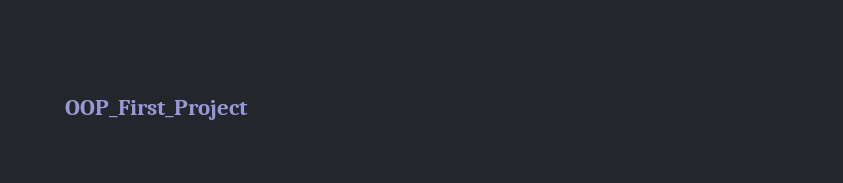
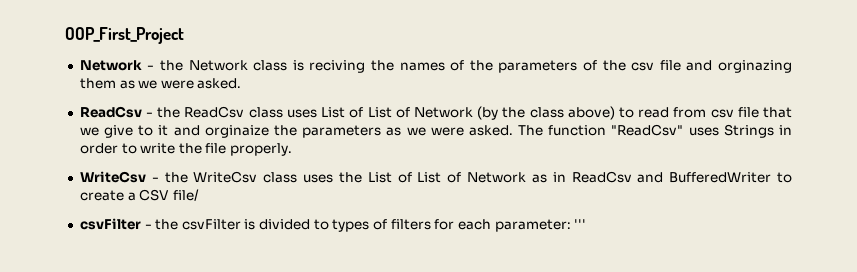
+ Network - the Network class is reciving the names of the parameters of the csv file and orginazing them as we were asked.
+ ReadCsv - the ReadCsv class uses List of List of Network (by the class above) to read from csv file that we give to it and orginaize the parameters as we were asked. The function "ReadCsv" uses Strings in order to write the file properly.
+ WriteCsv - the WriteCsv class uses the List of List of Network as in ReadCsv and BufferedWriter to create a CSV file/
+ csvFilter - the csvFilter is divided to types of filters for each parameter: '''

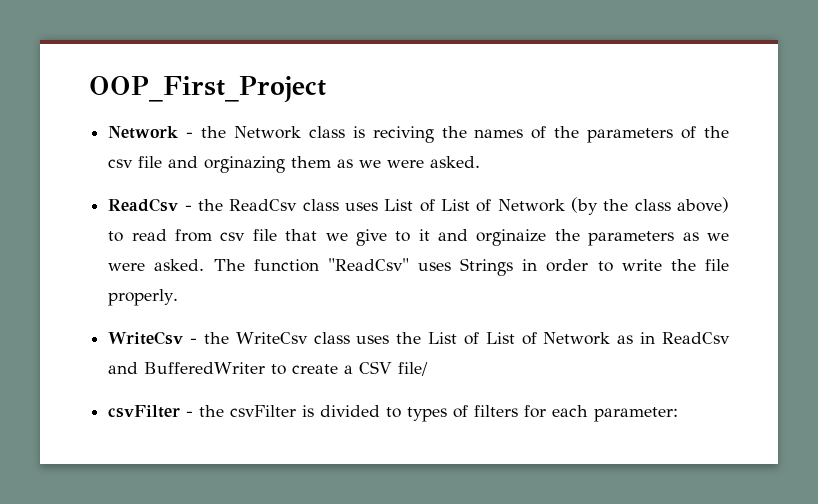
- csvFilter - the csvFilter is divided to types of filters for each parameter: '''
+ csvFilter - the csvFilter is divided to types of filters for each parameter:

